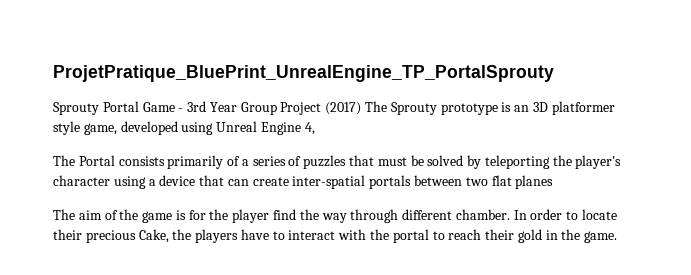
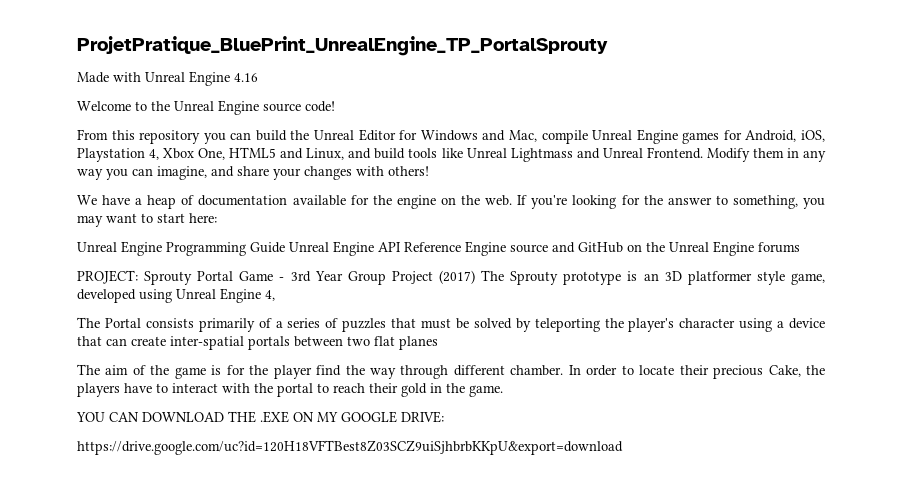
- Sprouty Portal Game - 3rd Year Group Project (2017) The Sprouty prototype is an 3D platformer style game, developed using Unreal Engine 4,
+ Made with Unreal Engine 4.16
+ Welcome to the Unreal Engine source code!
+ From this repository you can build the Unreal Editor for Windows and Mac, compile Unreal Engine games for Android, iOS, Playstation 4, Xbox One, HTML5 and Linux, and build tools like Unreal Lightmass and Unreal Frontend. Modify them in any way you can imagine, and share your changes with others!
+ We have a heap of documentation available for the engine on the web. If you're looking for the answer to something, you may want to start here:
+ Unreal Engine Programming Guide Unreal Engine API Reference Engine source and GitHub on the Unreal Engine forums
+ PROJECT: Sprouty Portal Game - 3rd Year Group Project (2017) The Sprouty prototype is an 3D platformer style game, developed using Unreal Engine 4,
+ YOU CAN DOWNLOAD THE .EXE ON MY GOOGLE DRIVE:
+ https://drive.google.com/uc?id=120H18VFTBest8Z03SCZ9uiSjhbrbKKpU&export=download

